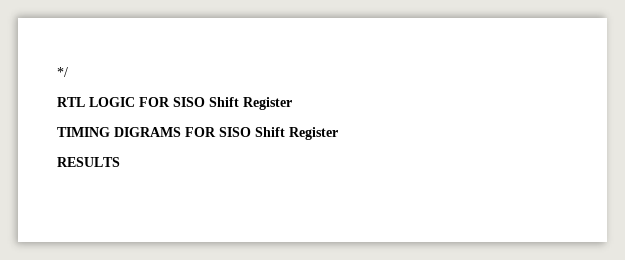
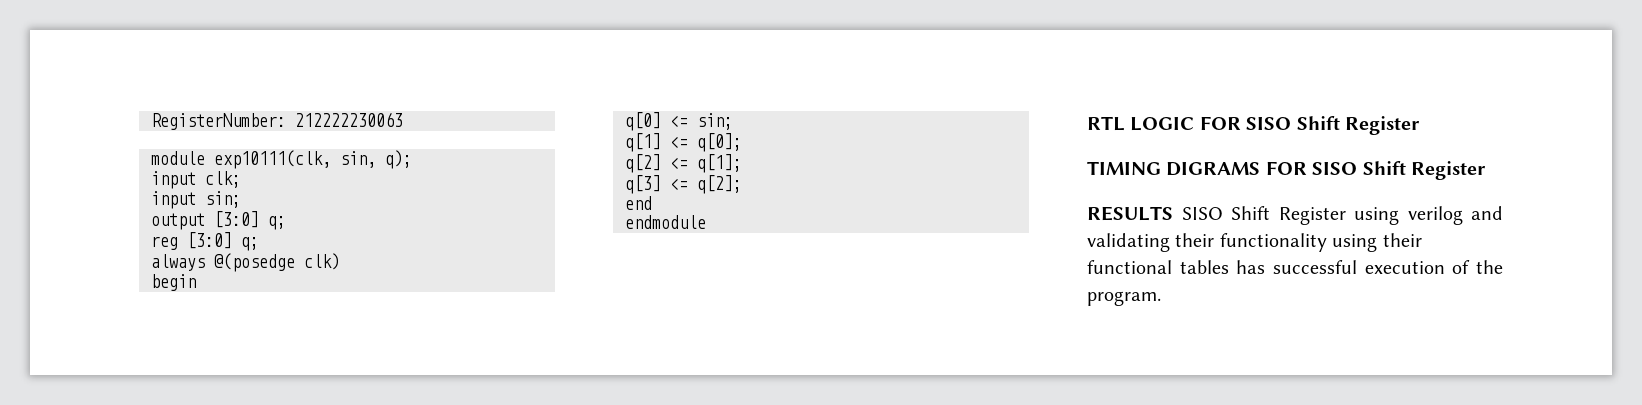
- */
+ RegisterNumber: 212222230063
+ module exp10111(clk, sin, q);
+ input clk;
+ input sin;
+ output [3:0] q;
+ reg [3:0] q;
+ always @(posedge clk)
+ begin
+ q[0] <= sin;
+ q[1] <= q[0];
+ q[2] <= q[1];
+ q[3] <= q[2];
+ end
+ endmodule
- RESULTS
+ RESULTS SISO Shift Register using verilog and validating their functionality using their functional tables has successful execution of the program.

